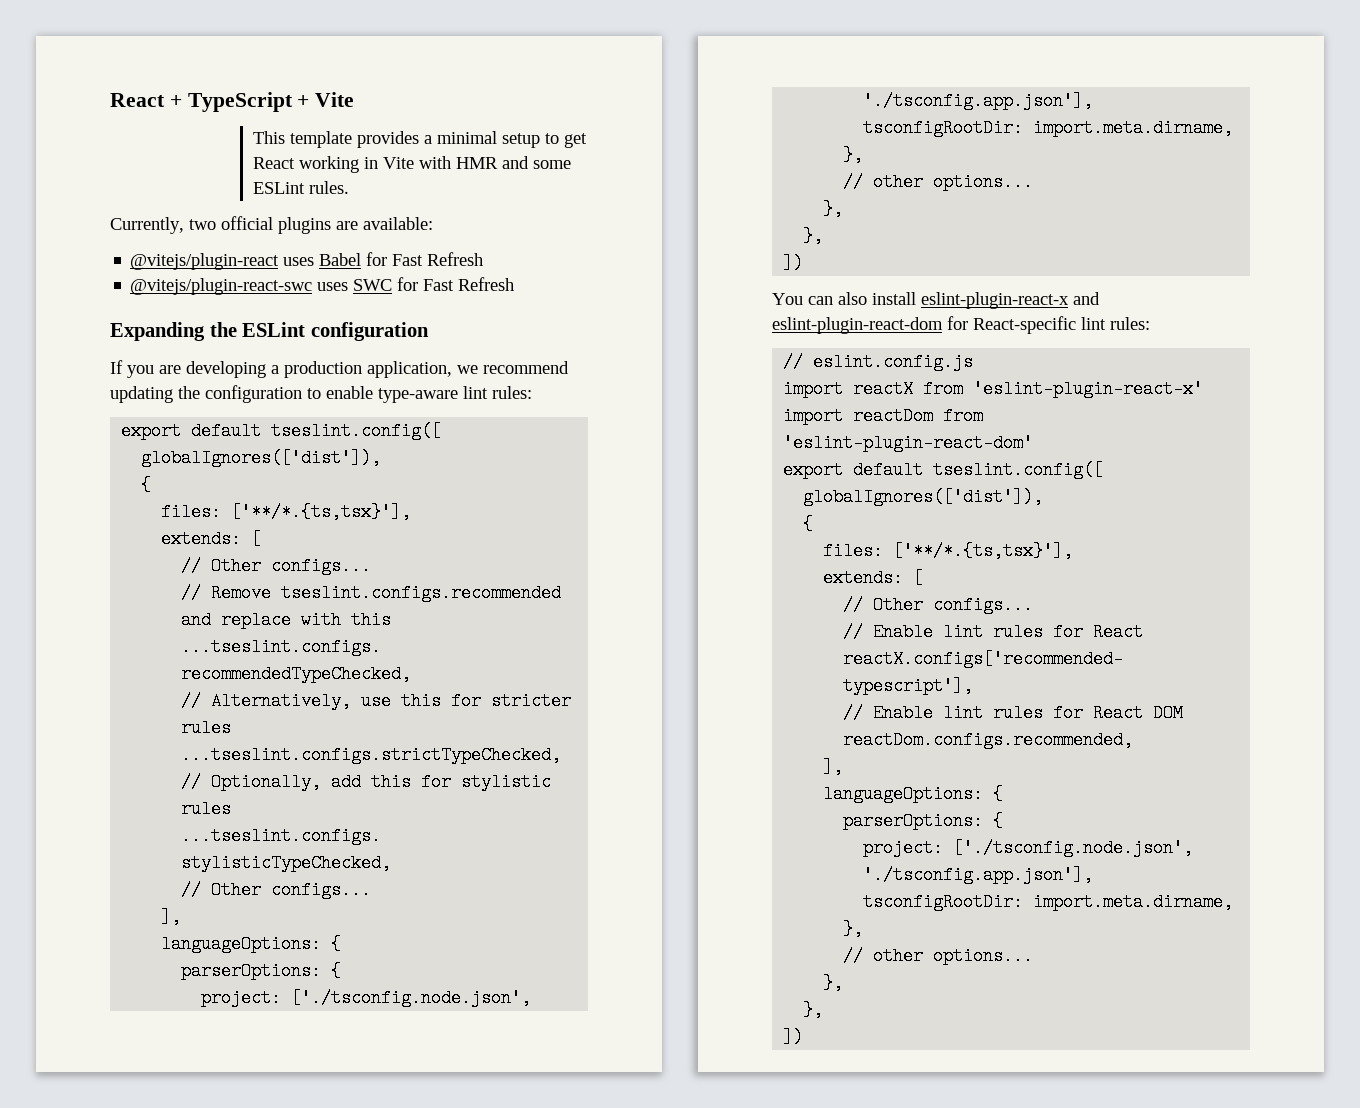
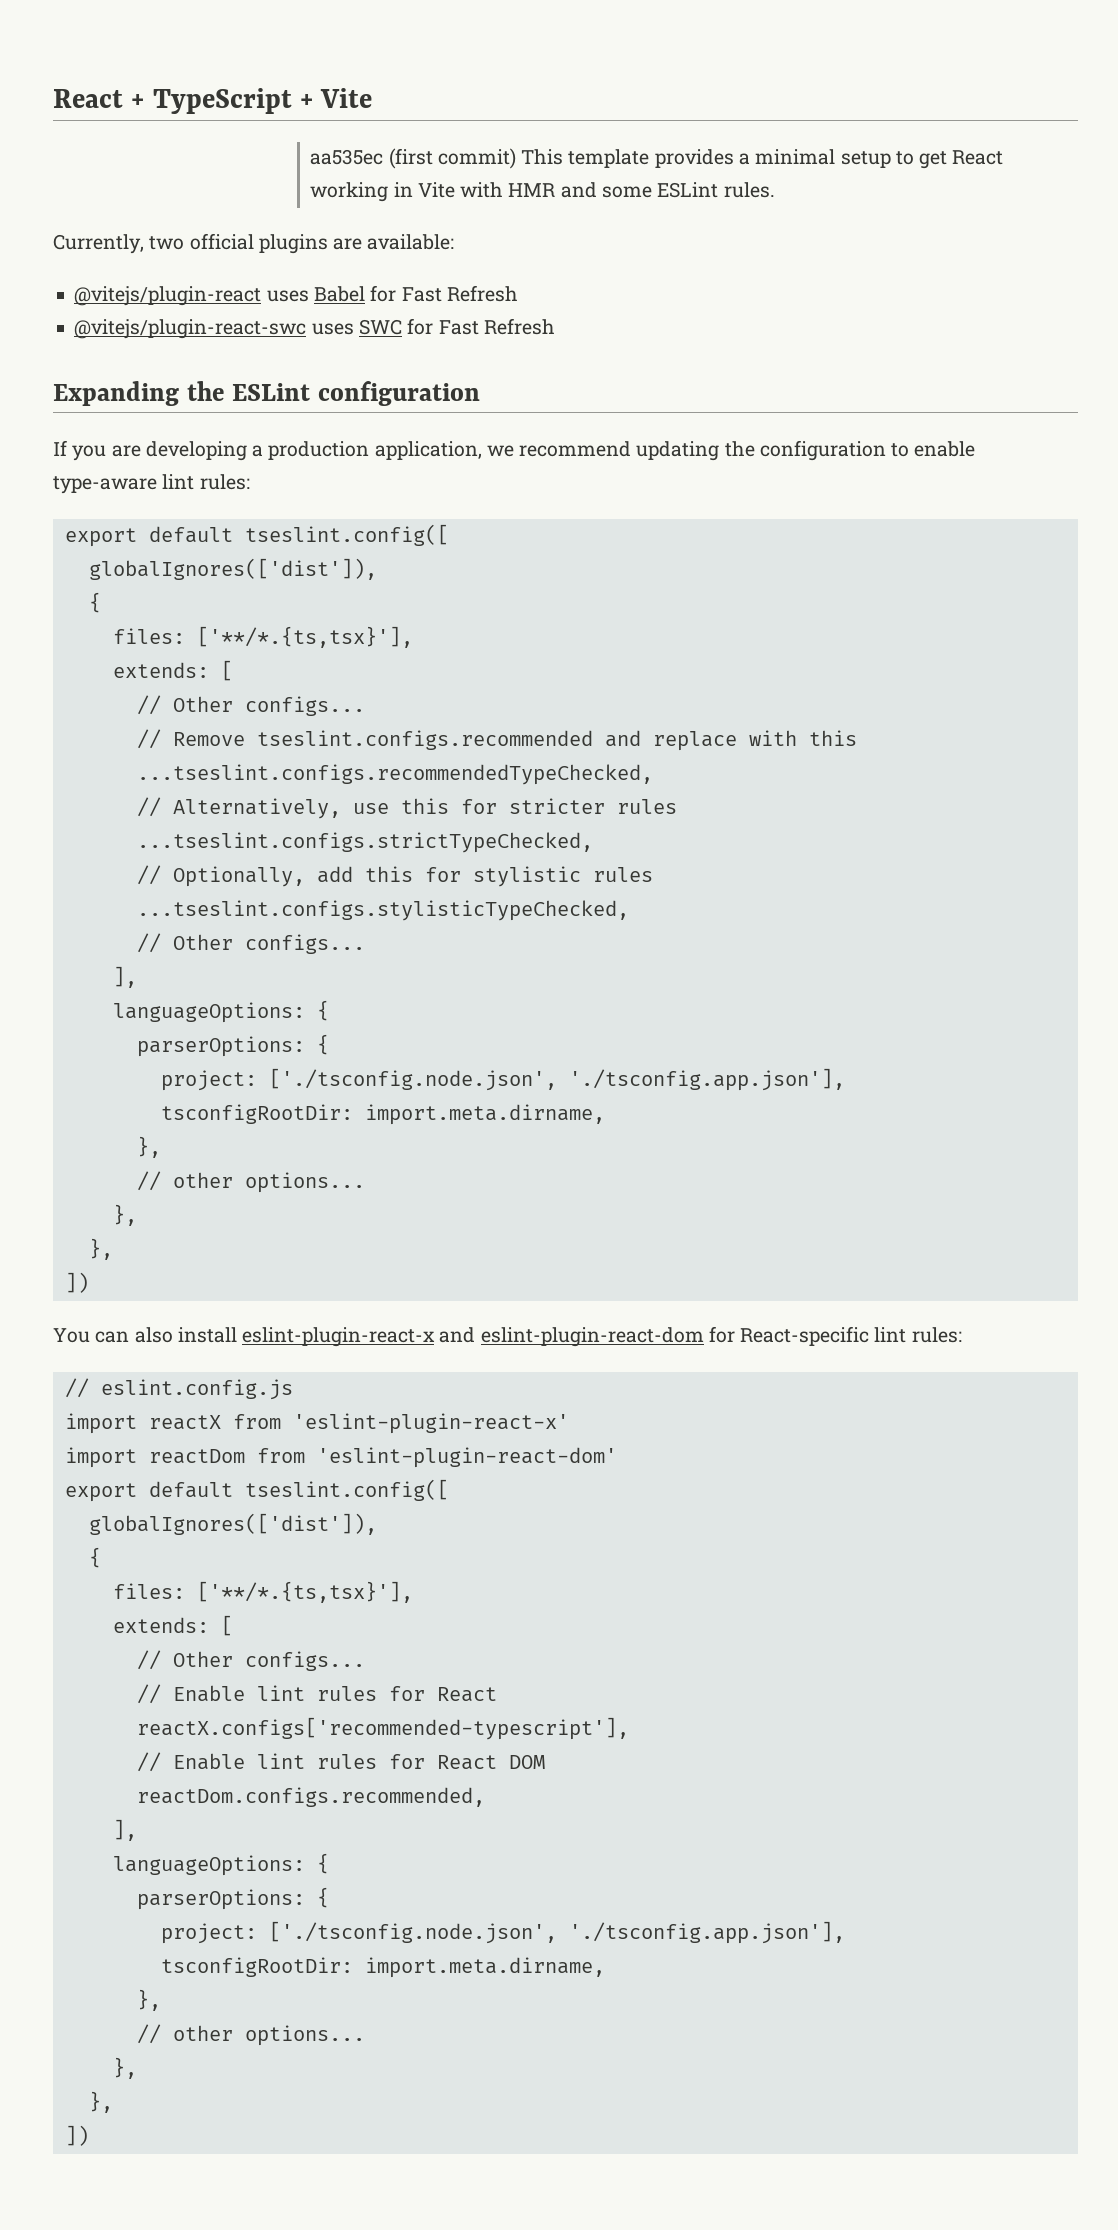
- This template provides a minimal setup to get React working in Vite with HMR and some ESLint rules.
+ aa535ec (first commit) This template provides a minimal setup to get React working in Vite with HMR and some ESLint rules.

